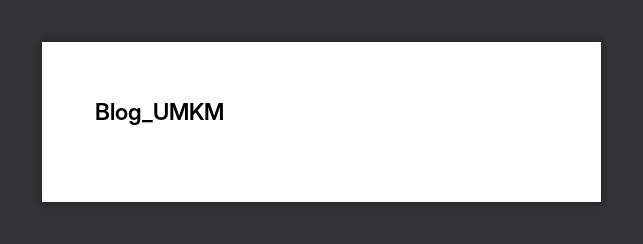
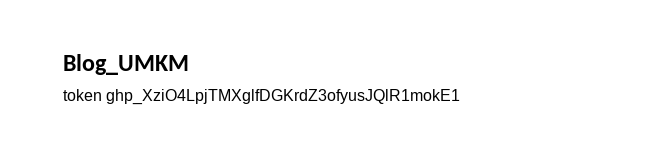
+ token 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

